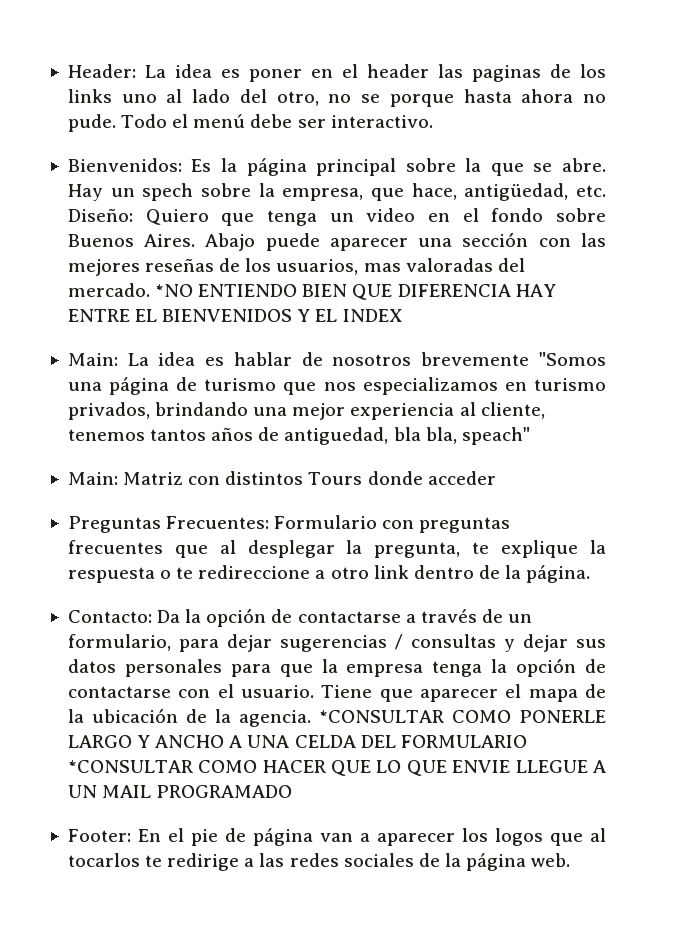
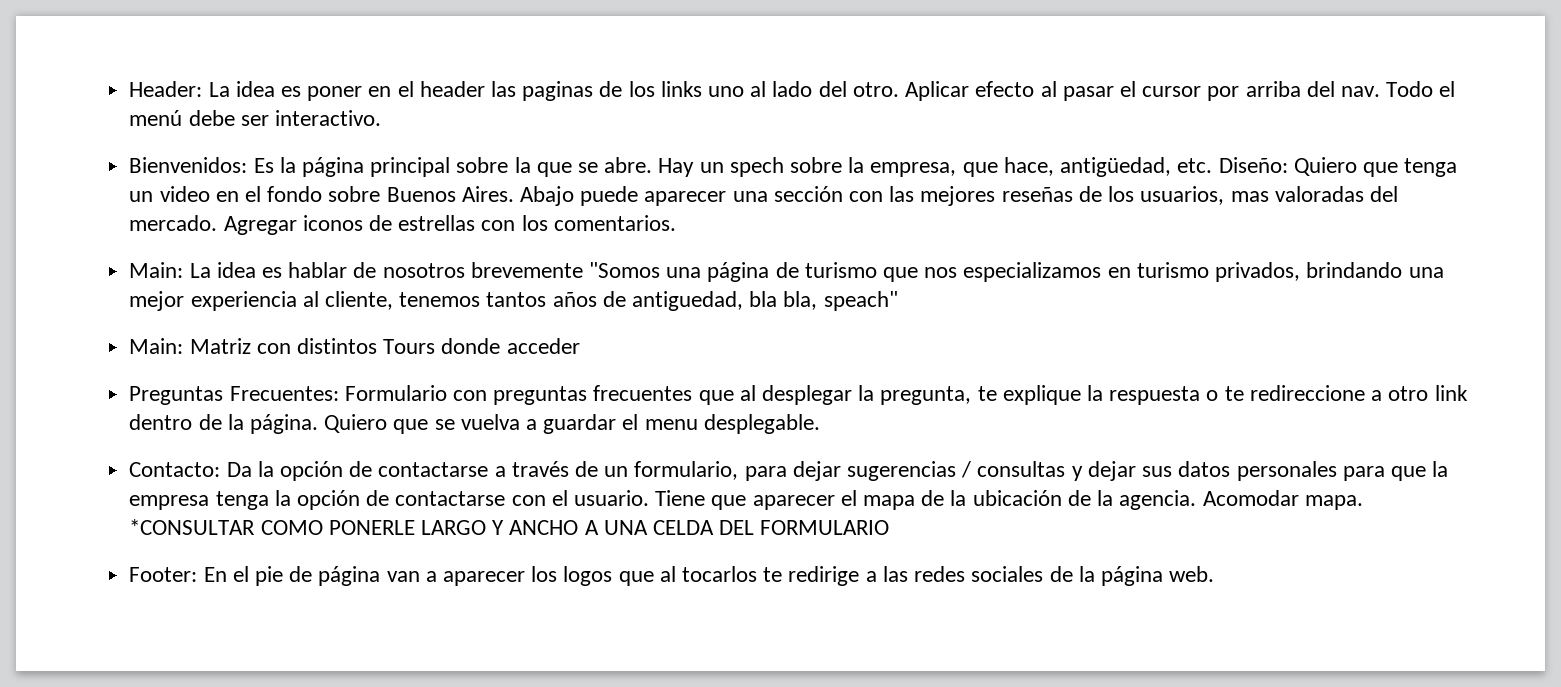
- Header: La idea es poner en el header las paginas de los links uno al lado del otro, no se porque hasta ahora no pude.
+ Header: La idea es poner en el header las paginas de los links uno al lado del otro. Aplicar efecto al pasar el cursor por arriba del nav.
- *NO ENTIENDO BIEN QUE DIFERENCIA HAY ENTRE EL BIENVENIDOS Y EL INDEX
+ Agregar iconos de estrellas con los comentarios.
+ Quiero que se vuelva a guardar el menu desplegable.
+ Acomodar mapa.
- *CONSULTAR COMO PONERLE LARGO Y ANCHO A UNA CELDA DEL FORMULARIO *CONSULTAR COMO HACER QUE LO QUE ENVIE LLEGUE A UN MAIL PROGRAMADO
+ *CONSULTAR COMO PONERLE LARGO Y ANCHO A UNA CELDA DEL FORMULARIO

